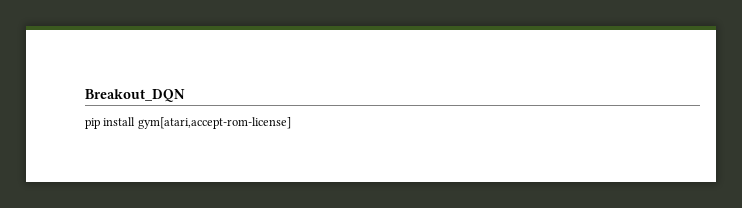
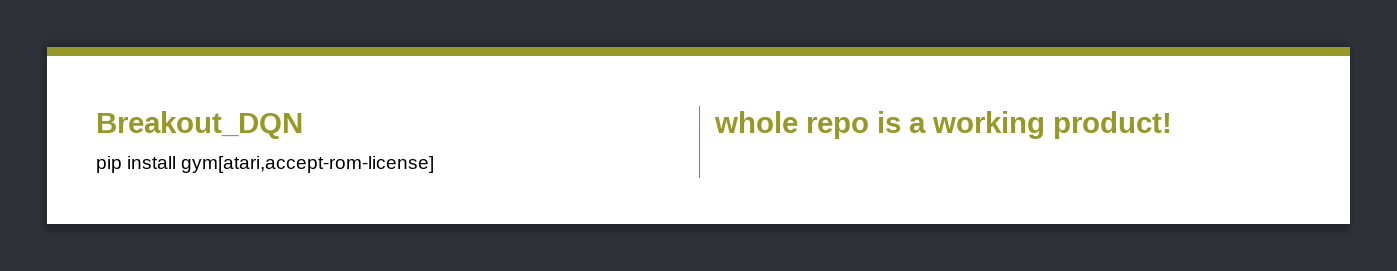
+ whole repo is a working product!

